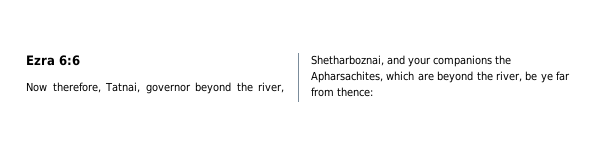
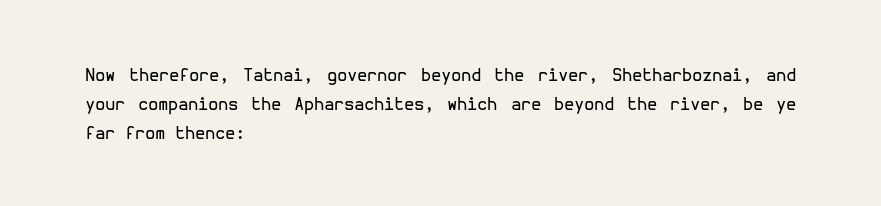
- Ezra 6:6

